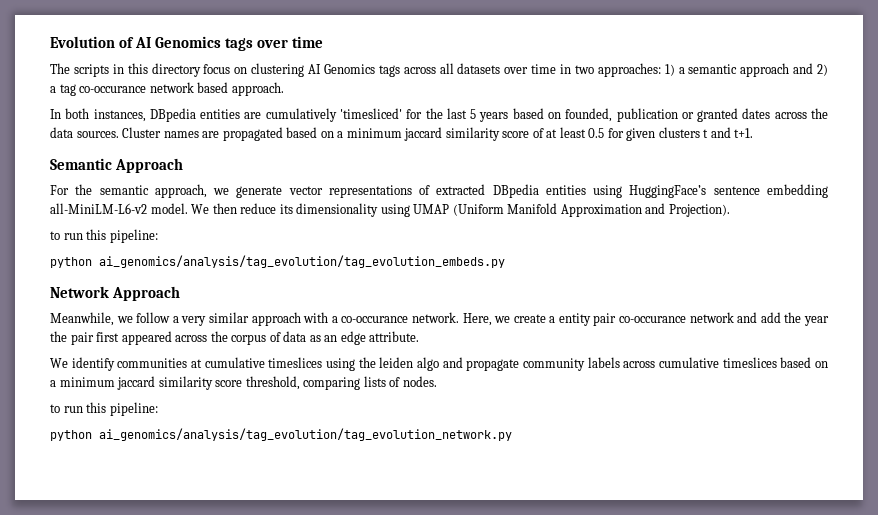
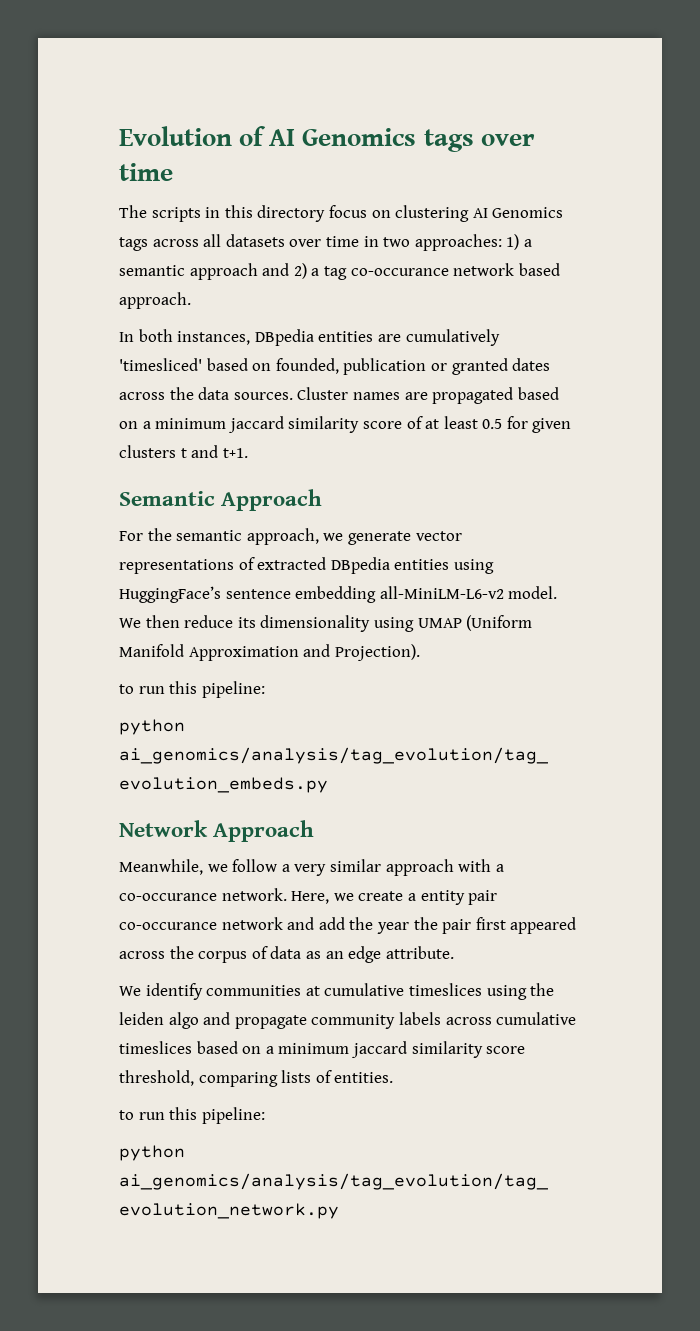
- In both instances, DBpedia entities are cumulatively 'timesliced' for the last 5 years based on founded, publication or granted dates across the data sources.
+ In both instances, DBpedia entities are cumulatively 'timesliced' based on founded, publication or granted dates across the data sources.
- We identify communities at cumulative timeslices using the leiden algo and propagate community labels across cumulative timeslices based on a minimum jaccard similarity score threshold, comparing lists of nodes.
+ We identify communities at cumulative timeslices using the leiden algo and propagate community labels across cumulative timeslices based on a minimum jaccard similarity score threshold, comparing lists of entities.

